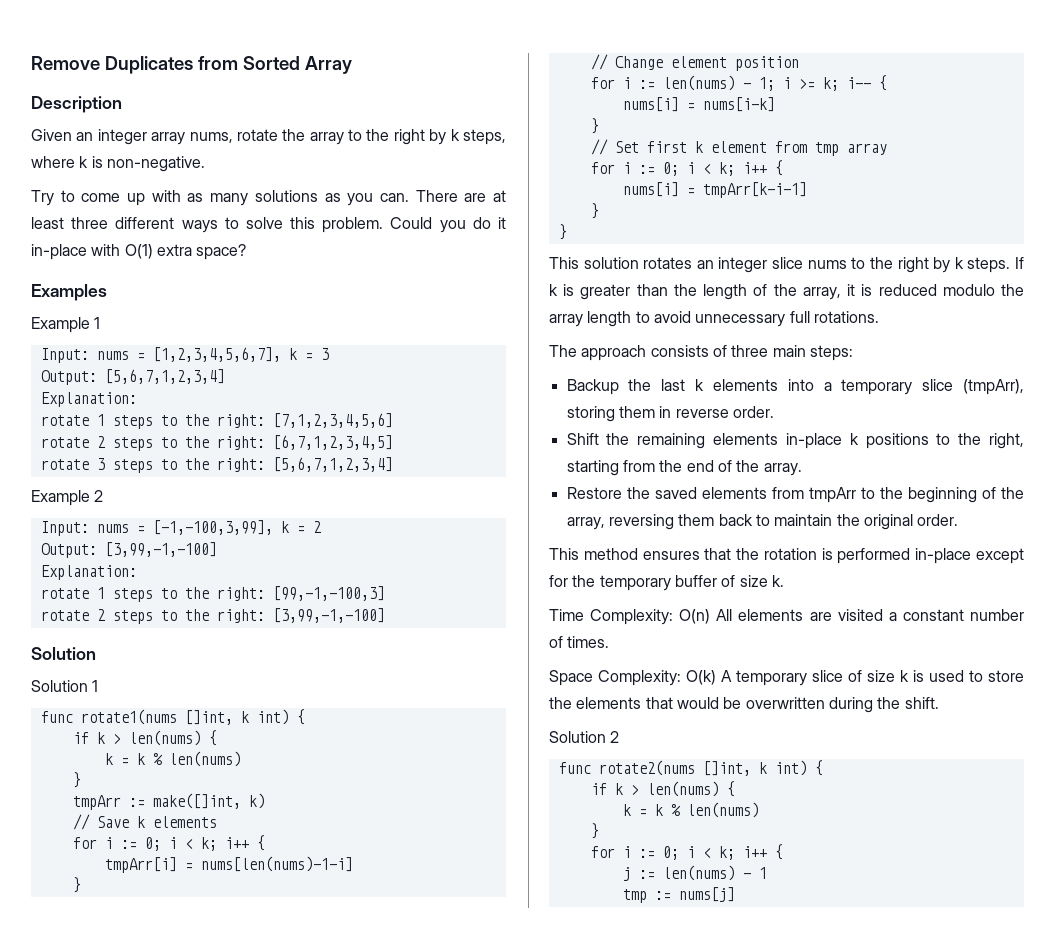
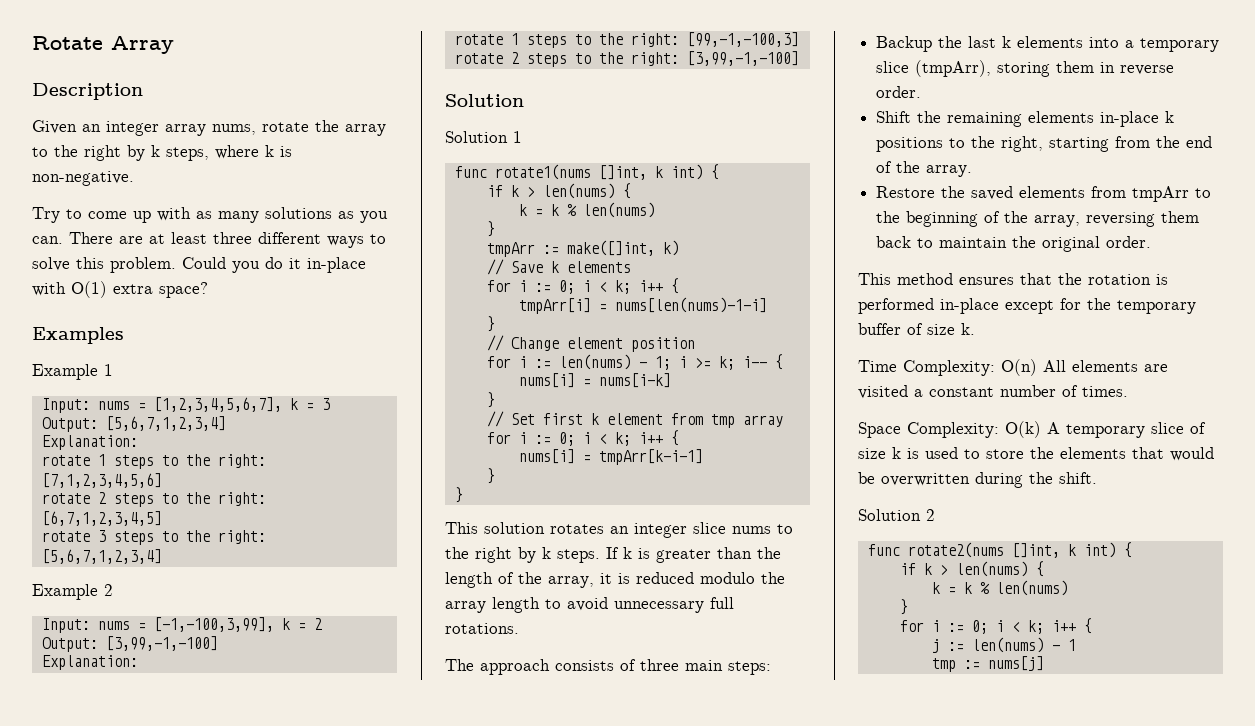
- Remove Duplicates from Sorted Array
+ Rotate Array

